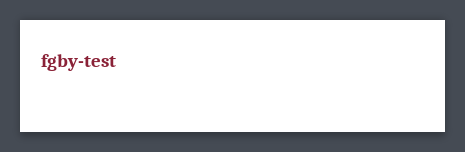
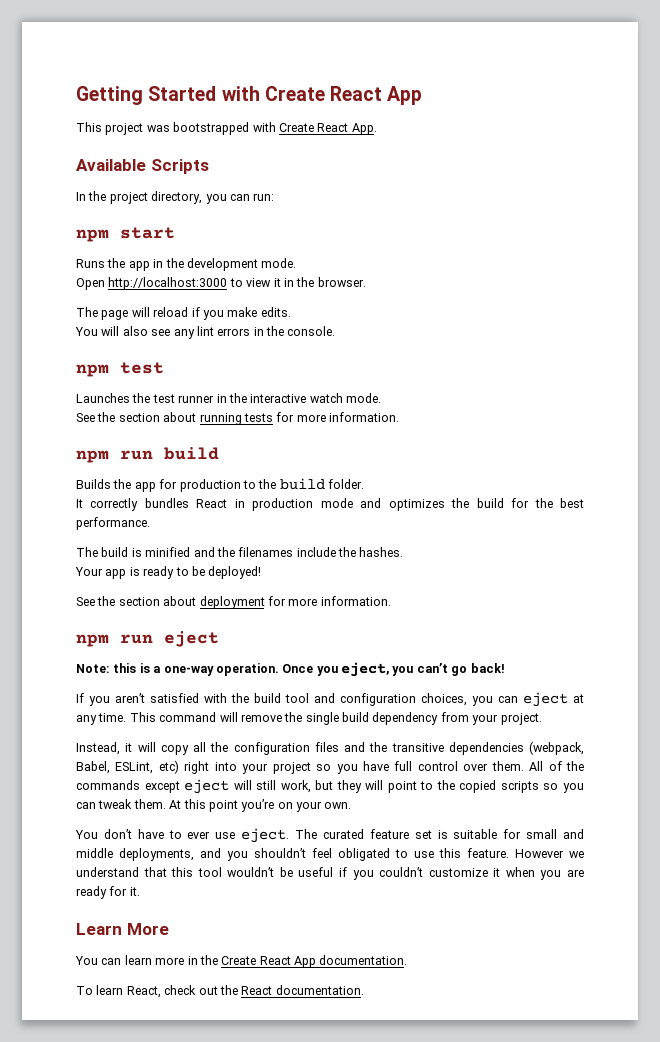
- fgby-test
+ Getting Started with Create React App
+ This project was bootstrapped with Create React App.
+ Available Scripts
+ In the project directory, you can run:
+ npm start
+ Runs the app in the development mode.
+ Open http://localhost:3000 to view it in the browser.
+ The page will reload if you make edits.
+ You will also see any lint errors in the console.
+ npm test
+ Launches the test runner in the interactive watch mode.
+ See the section about running tests for more information.
+ npm run build
+ Builds the app for production to the build folder.
+ It correctly bundles React in production mode and optimizes the build for the best performance.
+ The build is minified and the filenames include the hashes.
+ Your app is ready to be deployed!
+ See the section about deployment for more information.
+ npm run eject
+ Note: this is a one-way operation. Once you eject, you can’t go back!
+ If you aren’t satisfied with the build tool and configuration choices, you can eject at any time. This command will remove the single build dependency from your project.
+ Instead, it will copy all the configuration files and the transitive dependencies (webpack, Babel, ESLint, etc) right into your project so you have full control over them. All of the commands except eject will still work, but they will point to the copied scripts so you can tweak them. At this point you’re on your own.
+ You don’t have to ever use eject. The curated feature set is suitable for small and middle deployments, and you shouldn’t feel obligated to use this feature. However we understand that this tool wouldn’t be useful if you couldn’t customize it when you are ready for it.
+ Learn More
+ You can learn more in the Create React App documentation.
+ To learn React, check out the React documentation.

